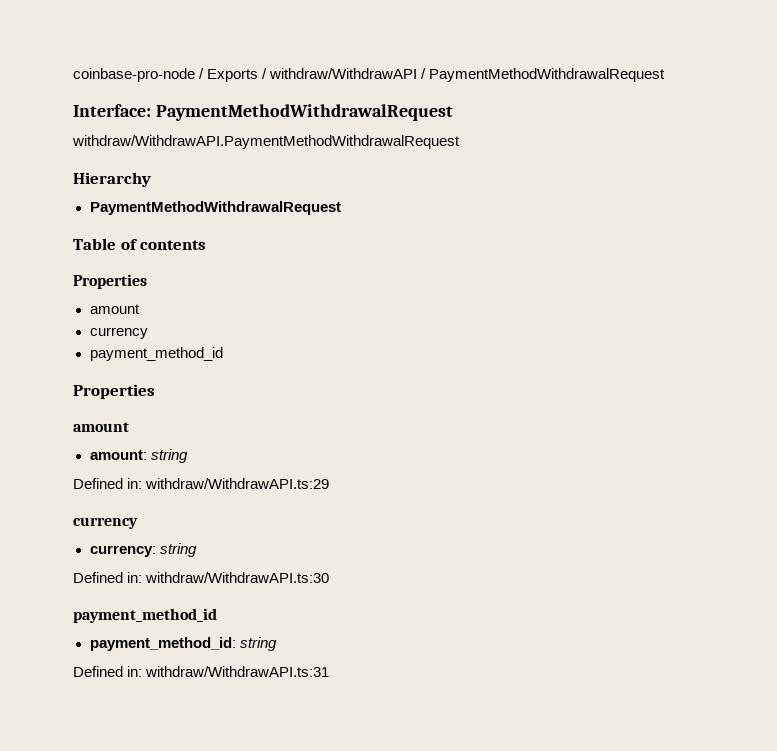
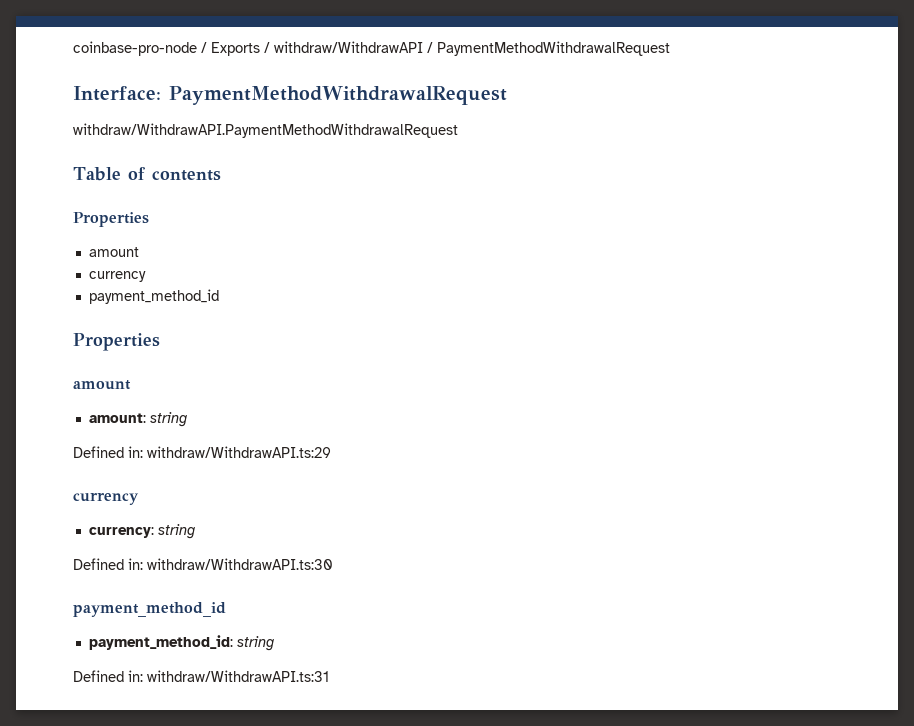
- Hierarchy
- PaymentMethodWithdrawalRequest

